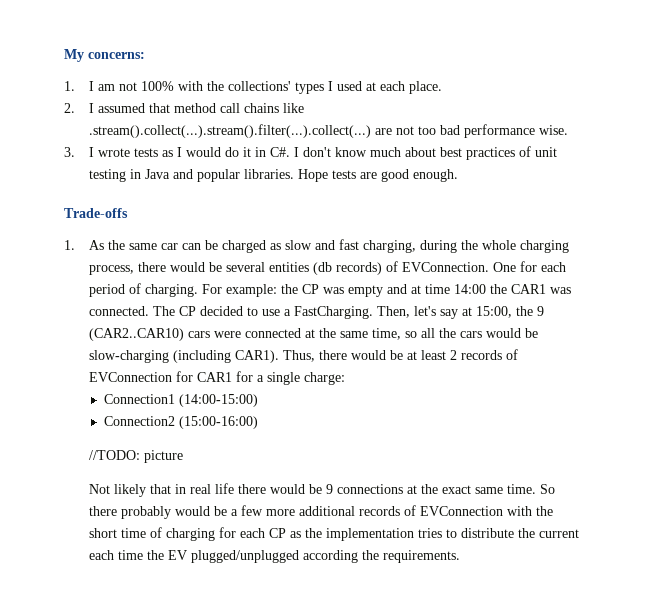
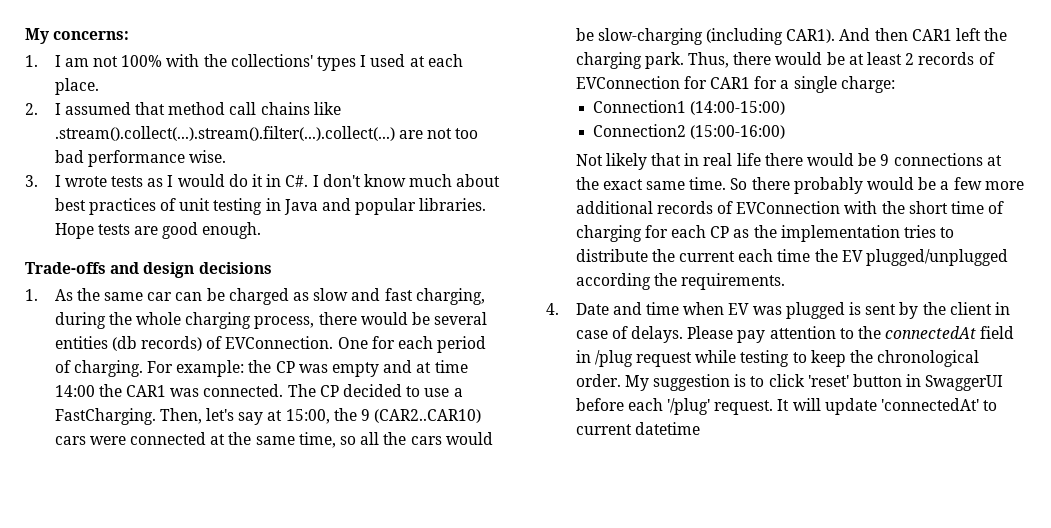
- Trade-offs
+ Trade-offs and design decisions
+ And then CAR1 left the charging park.
- //TODO: picture
+ 4. Date and time when EV was plugged is sent by the client in case of delays. Please pay attention to the connectedAt field in /plug request while testing to keep the chronological order. My suggestion is to click 'reset' button in SwaggerUI before each '/plug' request. It will update 'connectedAt' to current datetime

